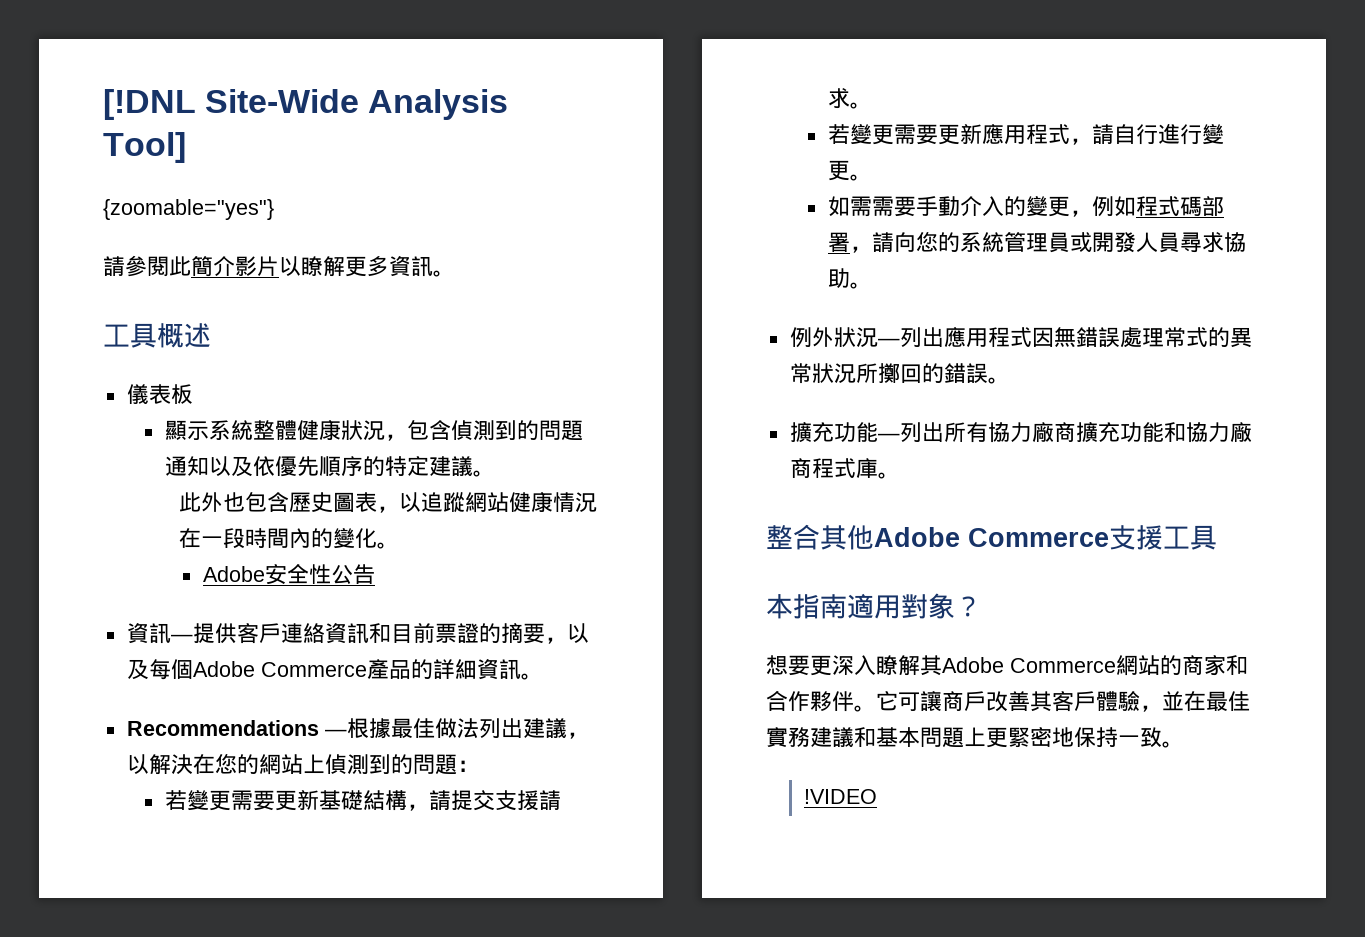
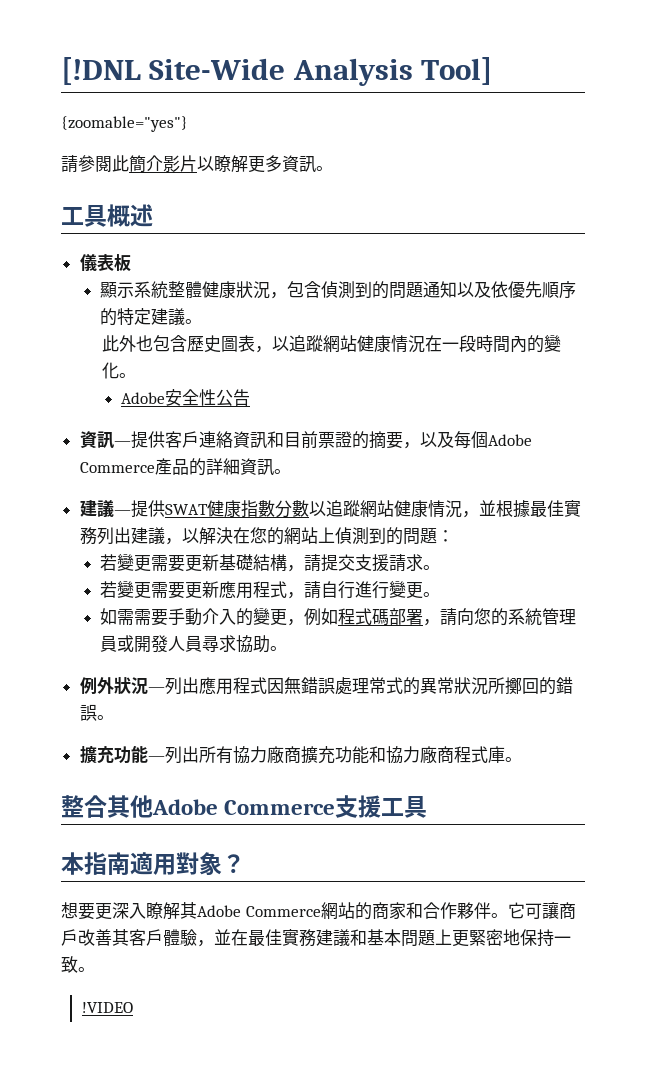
- Recommendations —根據最佳做法列出建議，以解決在您的網站上偵測到的問題：
+ 建議—提供SWAT健康指數分數以追蹤網站健康情況，並根據最佳實務列出建議，以解決在您的網站上偵測到的問題：

